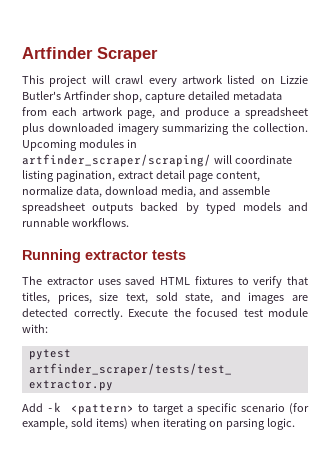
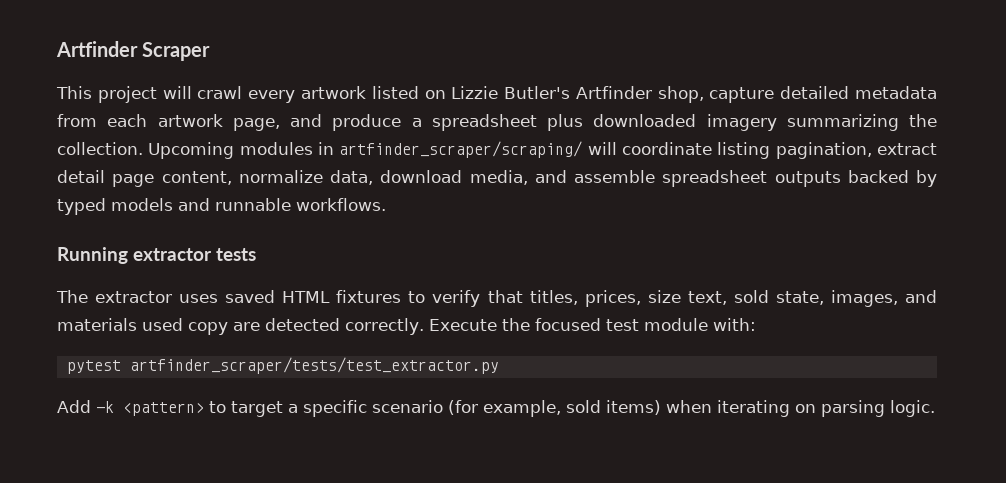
- The extractor uses saved HTML fixtures to verify that titles, prices, size text, sold state, and images are detected correctly.
+ The extractor uses saved HTML fixtures to verify that titles, prices, size text, sold state, images, and materials used copy are detected correctly.

